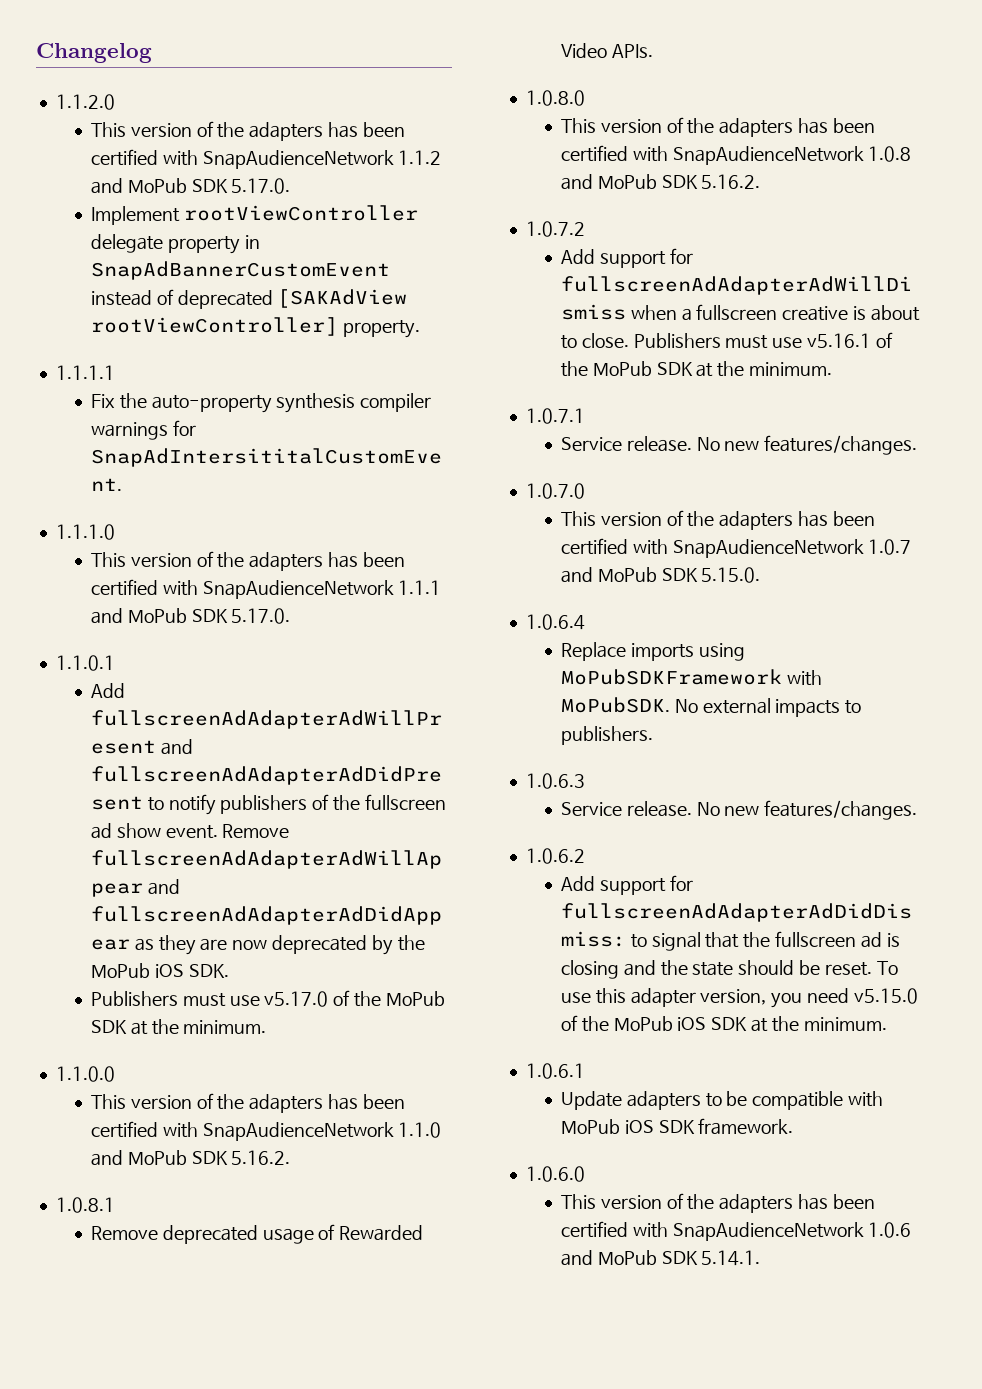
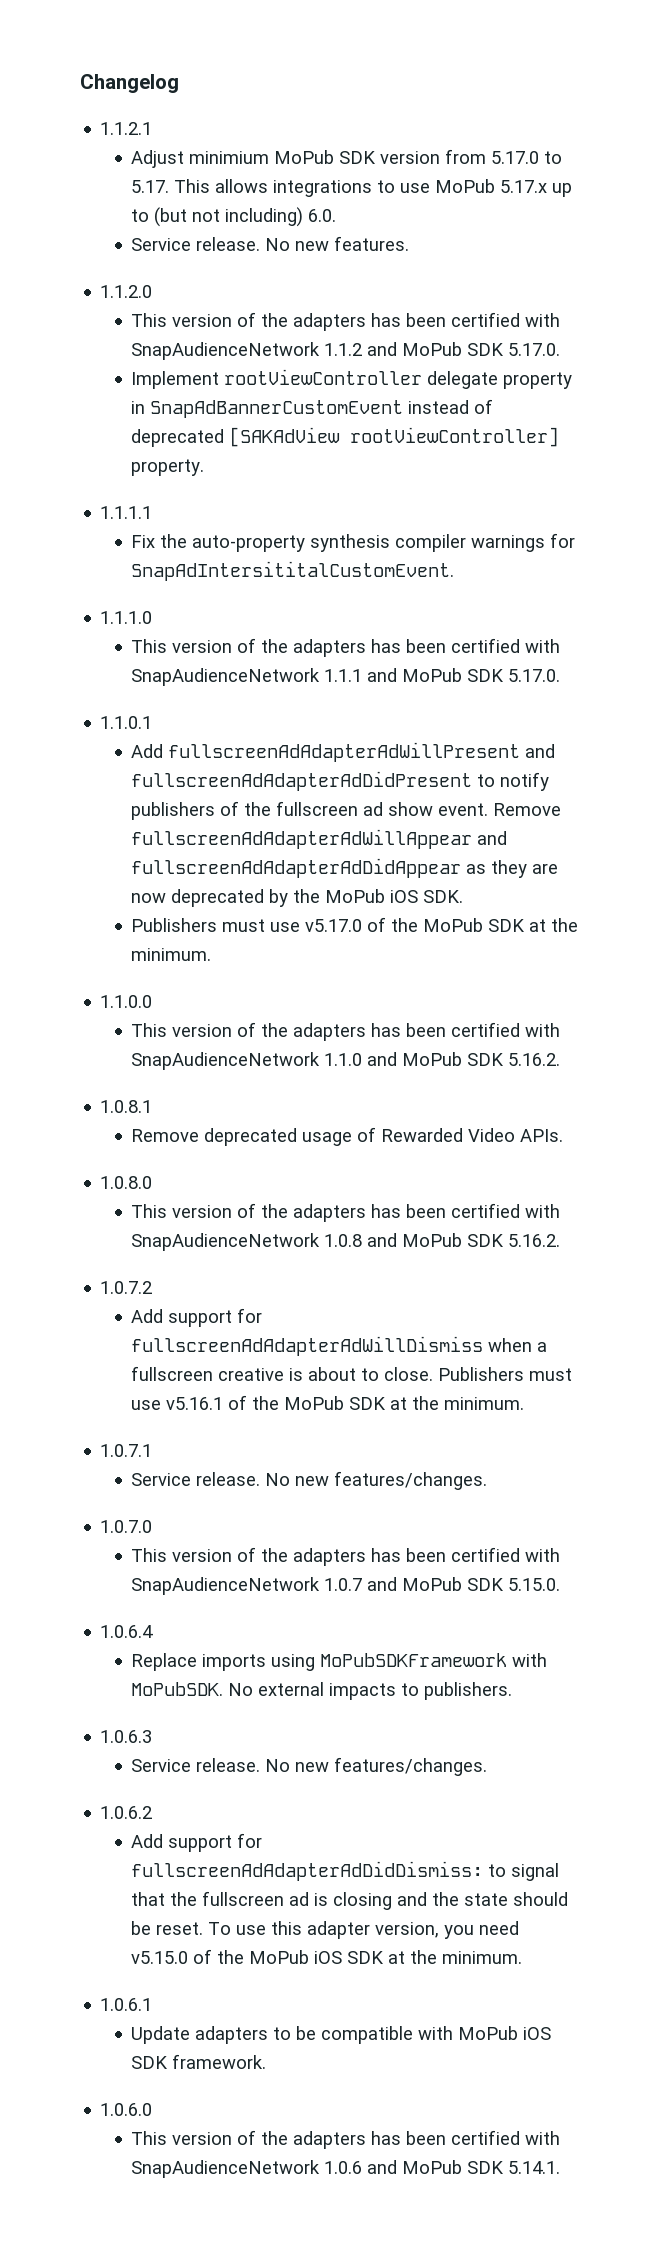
+ 1.1.2.1
+ Adjust minimium MoPub SDK version from 5.17.0 to 5.17. This allows integrations to use MoPub 5.17.x up to (but not including) 6.0.
+ Service release. No new features.

